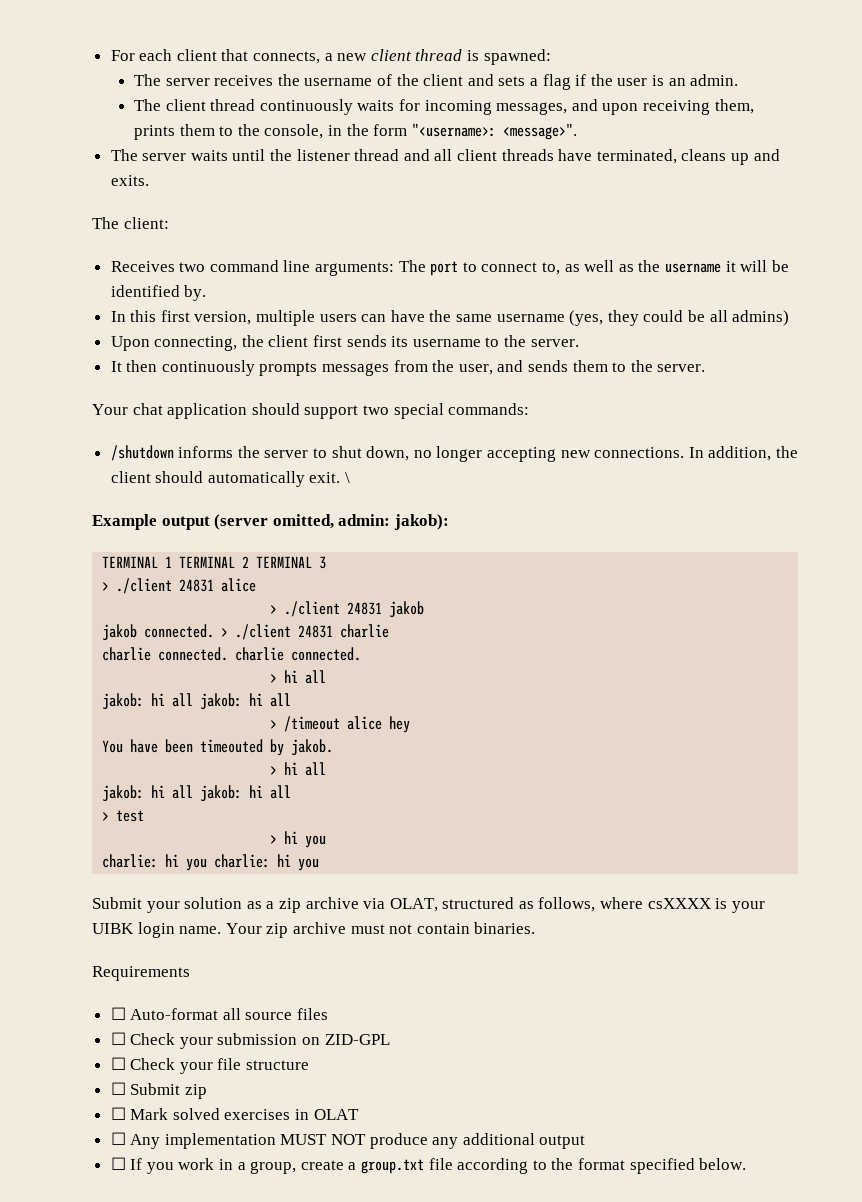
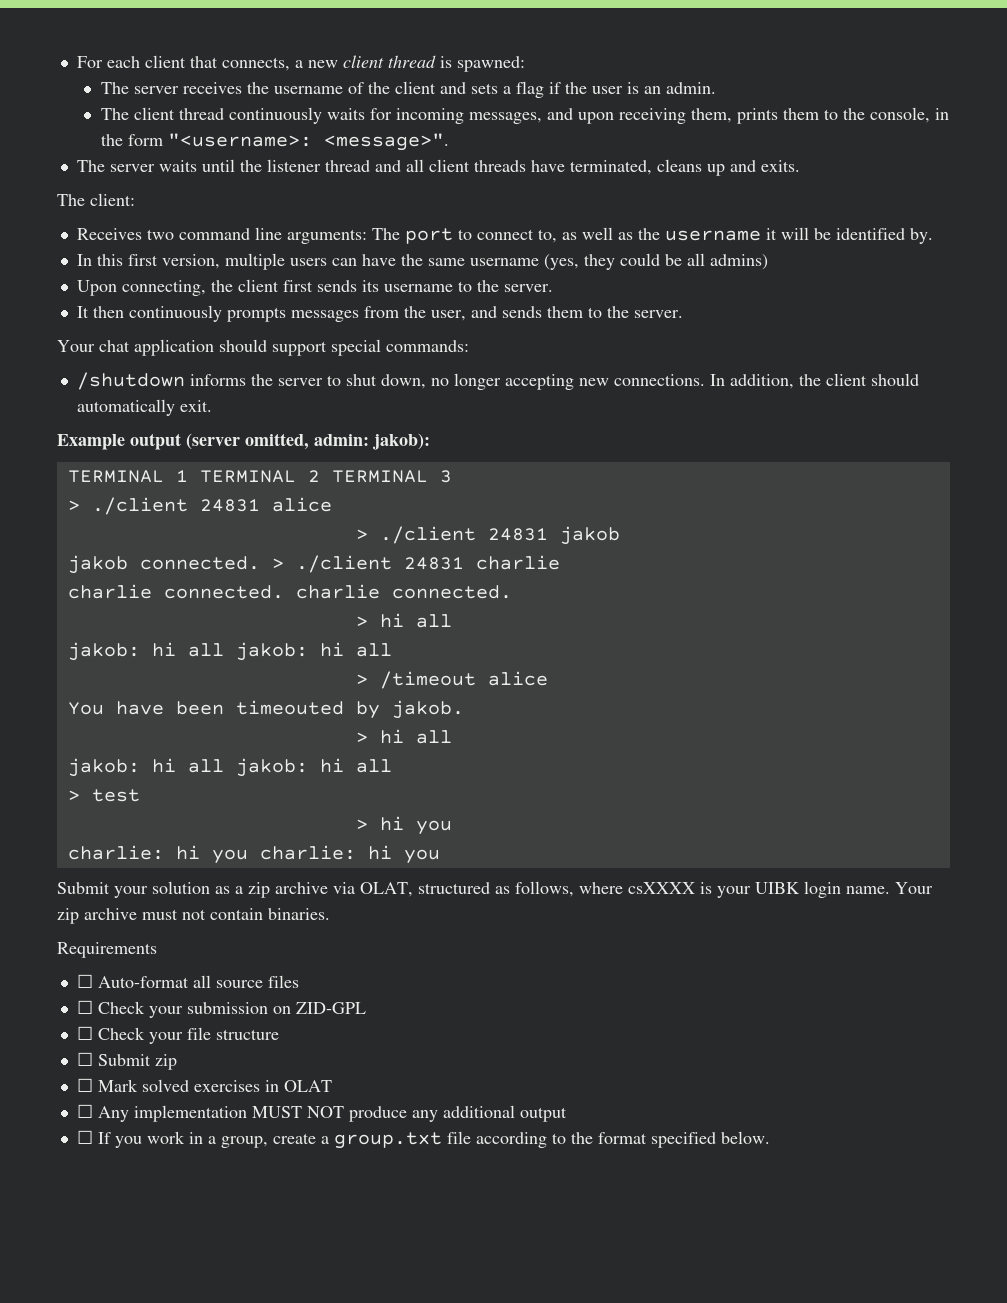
- Your chat application should support two special commands:
+ Your chat application should support special commands:
- \
- > /timeout alice hey
+ > /timeout alice

